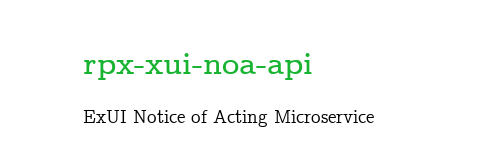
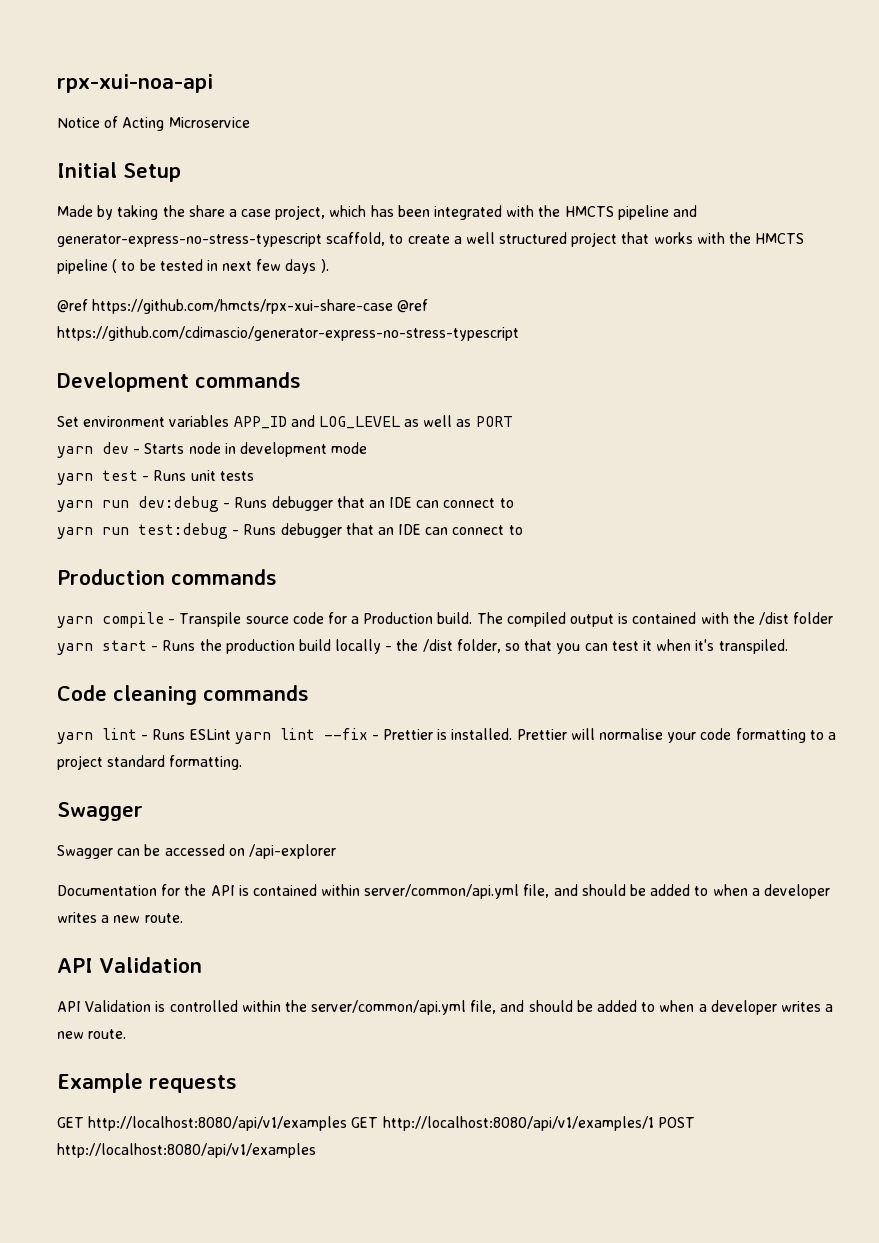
- ExUI Notice of Acting Microservice
+ Notice of Acting Microservice
+ Initial Setup
+ Made by taking the share a case project, which has been integrated with the HMCTS pipeline and generator-express-no-stress-typescript scaffold, to create a well structured project that works with the HMCTS pipeline ( to be tested in next few days ).
+ @ref https://github.com/hmcts/rpx-xui-share-case @ref https://github.com/cdimascio/generator-express-no-stress-typescript
+ Development commands
+ Set environment variables APP_ID and LOG_LEVEL as well as PORT
+ yarn dev - Starts node in development mode
+ yarn test - Runs unit tests
+ yarn run dev:debug - Runs debugger that an IDE can connect to
+ yarn run test:debug - Runs debugger that an IDE can connect to
+ Production commands
+ yarn compile - Transpile source code for a Production build. The compiled output is contained with the /dist folder yarn start - Runs the production build locally - the /dist folder, so that you can test it when it's transpiled.
+ Code cleaning commands
+ yarn lint - Runs ESLint yarn lint --fix - Prettier is installed. Prettier will normalise your code formatting to a project standard formatting.
+ Swagger
+ Swagger can be accessed on /api-explorer
+ Documentation for the API is contained within server/common/api.yml file, and should be added to when a developer writes a new route.
+ API Validation
+ API Validation is controlled within the server/common/api.yml file, and should be added to when a developer writes a new route.
+ Example requests
+ GET http://localhost:8080/api/v1/examples GET http://localhost:8080/api/v1/examples/1 POST http://localhost:8080/api/v1/examples

